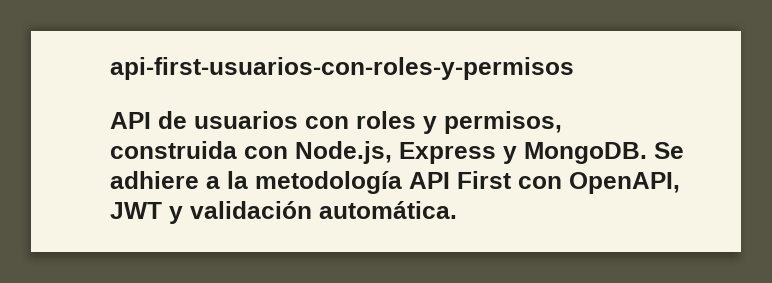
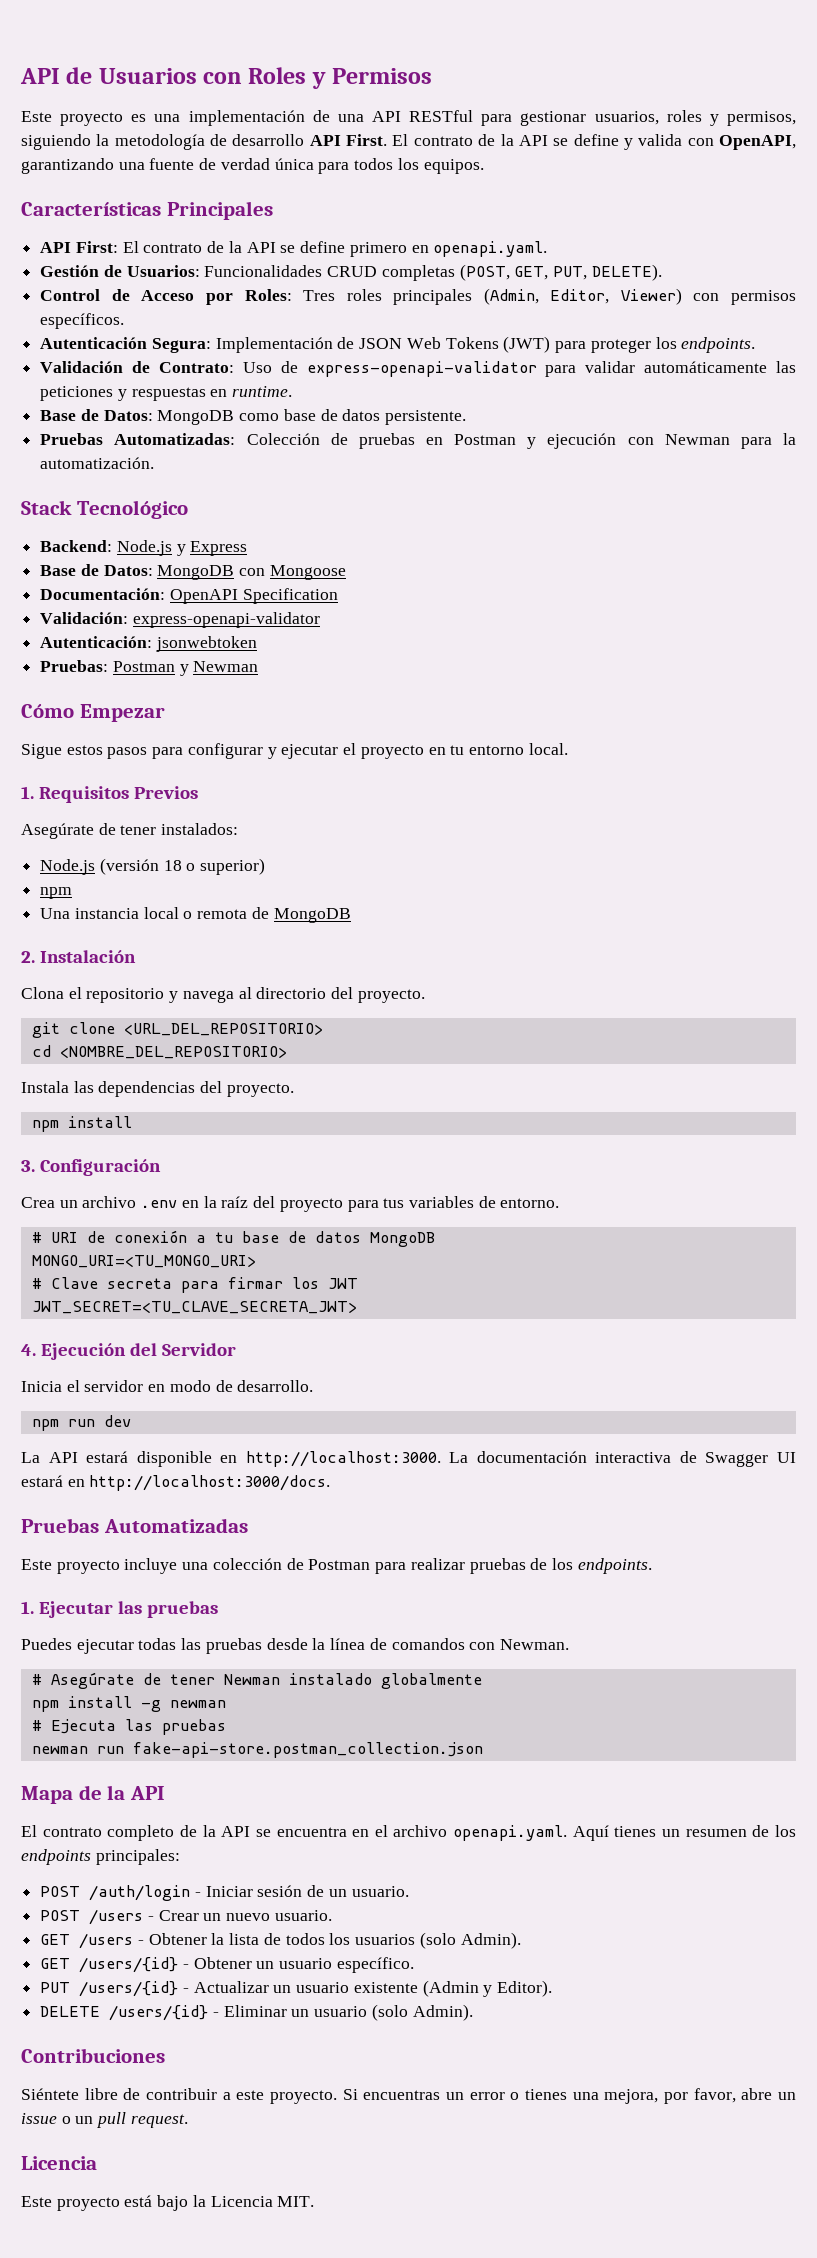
- api-first-usuarios-con-roles-y-permisos
- API de usuarios con roles y permisos, construida con Node.js, Express y MongoDB. Se adhiere a la metodología API First con OpenAPI, JWT y validación automática.
+ API de Usuarios con Roles y Permisos
+ Este proyecto es una implementación de una API RESTful para gestionar usuarios, roles y permisos, siguiendo la metodología de desarrollo API First. El contrato de la API se define y valida con OpenAPI, garantizando una fuente de verdad única para todos los equipos.
+ Características Principales
+ API First: El contrato de la API se define primero en openapi.yaml.
+ Gestión de Usuarios: Funcionalidades CRUD completas (POST, GET, PUT, DELETE).
+ Control de Acceso por Roles: Tres roles principales (Admin, Editor, Viewer) con permisos específicos.
+ Autenticación Segura: Implementación de JSON Web Tokens (JWT) para proteger los endpoints.
+ Validación de Contrato: Uso de express-openapi-validator para validar automáticamente las peticiones y respuestas en runtime.
+ Base de Datos: MongoDB como base de datos persistente.
+ Pruebas Automatizadas: Colección de pruebas en Postman y ejecución con Newman para la automatización.
+ Stack Tecnológico
+ Backend: Node.js y Express
+ Base de Datos: MongoDB con Mongoose
+ Documentación: OpenAPI Specification
+ Validación: express-openapi-validator
+ Autenticación: jsonwebtoken
+ Pruebas: Postman y Newman
+ Cómo Empezar
+ Sigue estos pasos para configurar y ejecutar el proyecto en tu entorno local.
+ 1. Requisitos Previos
+ Asegúrate de tener instalados:
+ Node.js (versión 18 o superior)
+ npm
+ Una instancia local o remota de MongoDB
+ 2. Instalación
+ Clona el repositorio y navega al directorio del proyecto.
+ git clone <URL_DEL_REPOSITORIO>
+ cd <NOMBRE_DEL_REPOSITORIO>
+ Instala las dependencias del proyecto.
+ npm install
+ 3. Configuración
+ Crea un archivo .env en la raíz del proyecto para tus variables de entorno.
+ # URI de conexión a tu base de datos MongoDB
+ MONGO_URI=<TU_MONGO_URI>
+ # Clave secreta para firmar los JWT
+ JWT_SECRET=<TU_CLAVE_SECRETA_JWT>
+ 4. Ejecución del Servidor
+ Inicia el servidor en modo de desarrollo.
+ npm run dev
+ La API estará disponible en http://localhost:3000. La documentación interactiva de Swagger UI estará en http://localhost:3000/docs.
+ Pruebas Automatizadas
+ Este proyecto incluye una colección de Postman para realizar pruebas de los endpoints.
+ 1. Ejecutar las pruebas
+ Puedes ejecutar todas las pruebas desde la línea de comandos con Newman.
+ # Asegúrate de tener Newman instalado globalmente
+ npm install -g newman
+ # Ejecuta las pruebas
+ newman run fake-api-store.postman_collection.json
+ Mapa de la API
+ El contrato completo de la API se encuentra en el archivo openapi.yaml. Aquí tienes un resumen de los endpoints principales:
+ POST /auth/login - Iniciar sesión de un usuario.
+ POST /users - Crear un nuevo usuario.
+ GET /users - Obtener la lista de todos los usuarios (solo Admin).
+ GET /users/{id} - Obtener un usuario específico.
+ PUT /users/{id} - Actualizar un usuario existente (Admin y Editor).
+ DELETE /users/{id} - Eliminar un usuario (solo Admin).
+ Contribuciones
+ Siéntete libre de contribuir a este proyecto. Si encuentras un error o tienes una mejora, por favor, abre un issue o un pull request.
+ Licencia
+ Este proyecto está bajo la Licencia MIT.

